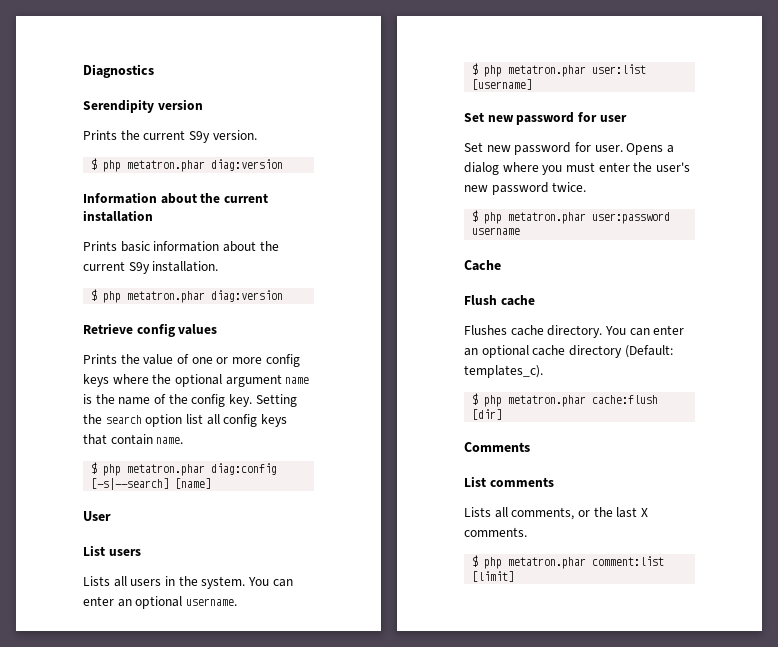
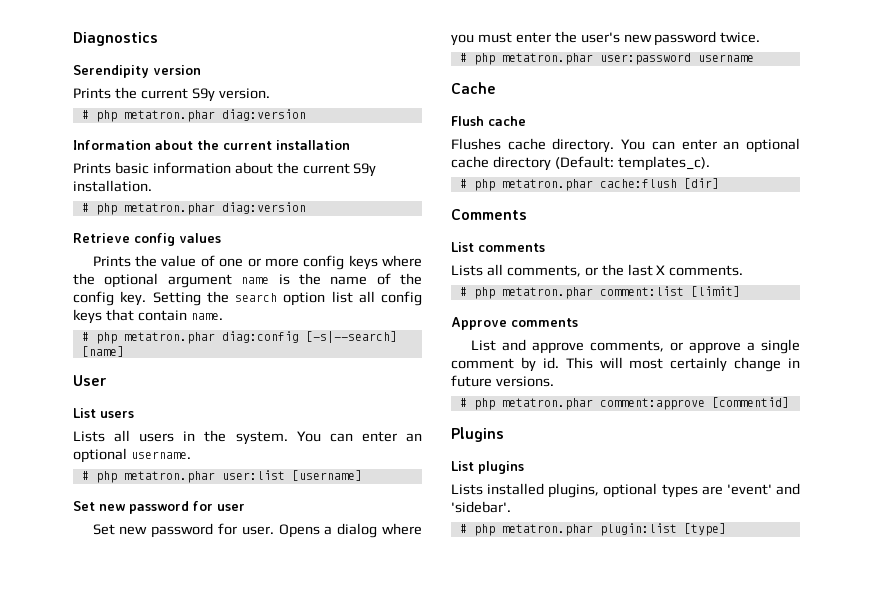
  Prints the current S9y version.
- $ php metatron.phar diag:version
+ # php metatron.phar diag:version
  Prints basic information about the current S9y installation.
- $ php metatron.phar diag:version
+ # php metatron.phar diag:version
- $ php metatron.phar diag:config [-s|--search] [name]
+ # php metatron.phar diag:config [-s|--search] [name]
- $ php metatron.phar user:list [username]
+ # php metatron.phar user:list [username]
- $ php metatron.phar user:password username
+ # php metatron.phar user:password username
- $ php metatron.phar cache:flush [dir]
+ # php metatron.phar cache:flush [dir]
- $ php metatron.phar comment:list [limit]
+ # php metatron.phar comment:list [limit]
+ Approve comments
+ List and approve comments, or approve a single comment by id. This will most certainly change in future versions.
+ # php metatron.phar comment:approve [commentid]
+ Plugins
+ List plugins
+ Lists installed plugins, optional types are 'event' and 'sidebar'.
+ # php metatron.phar plugin:list [type]

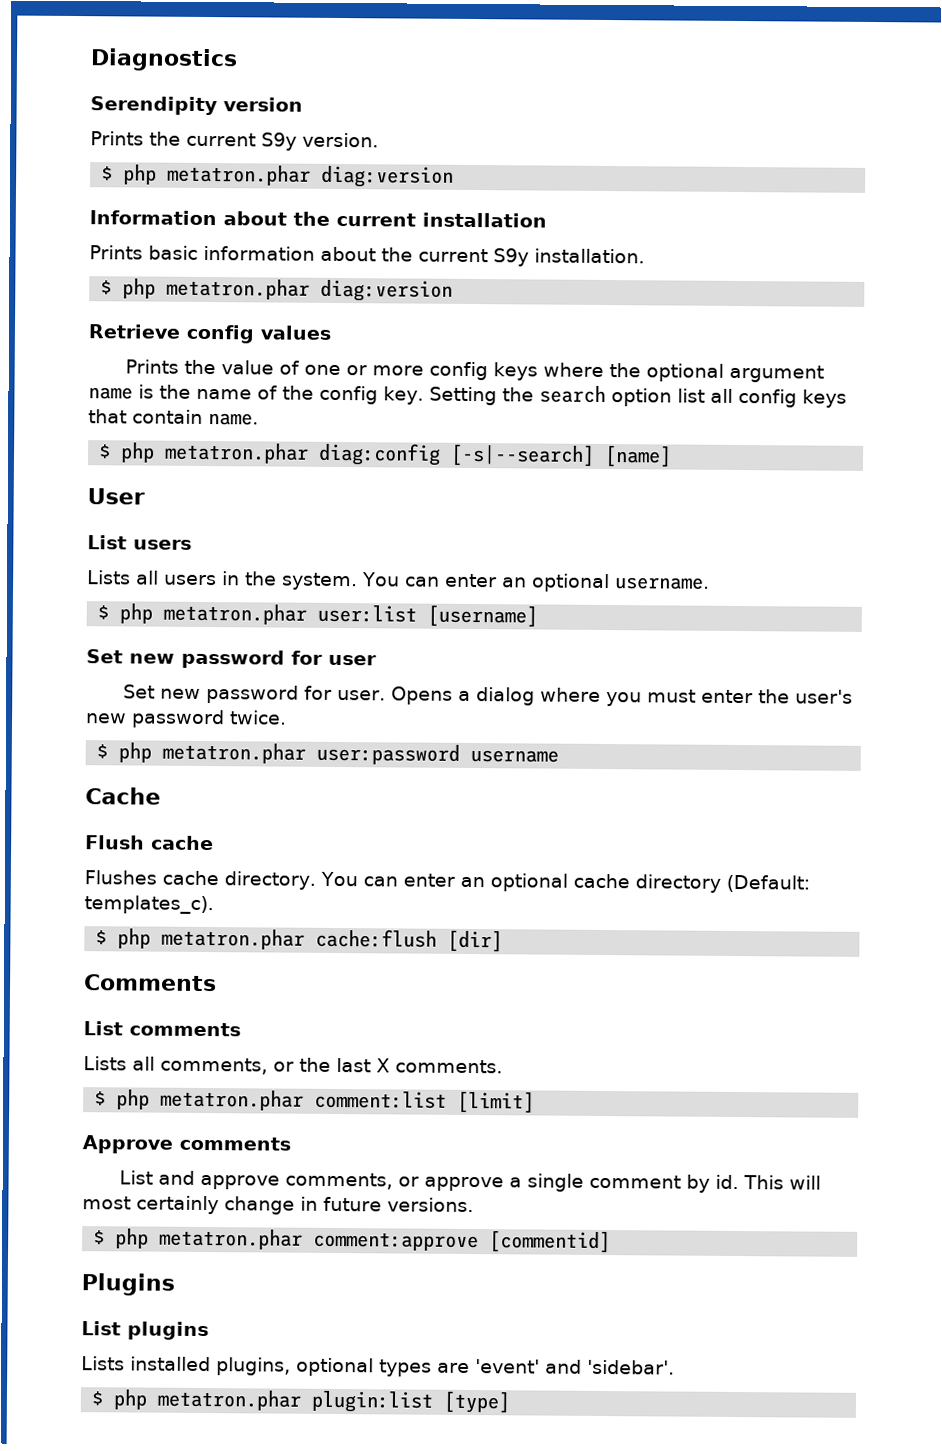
  Prints the current S9y version.
- # php metatron.phar diag:version
+ $ php metatron.phar diag:version
  Prints basic information about the current S9y installation.
- # php metatron.phar diag:version
+ $ php metatron.phar diag:version
- # php metatron.phar diag:config [-s|--search] [name]
+ $ php metatron.phar diag:config [-s|--search] [name]
- # php metatron.phar user:list [username]
+ $ php metatron.phar user:list [username]
- # php metatron.phar user:password username
+ $ php metatron.phar user:password username
- # php metatron.phar cache:flush [dir]
+ $ php metatron.phar cache:flush [dir]
- # php metatron.phar comment:list [limit]
+ $ php metatron.phar comment:list [limit]
- # php metatron.phar comment:approve [commentid]
+ $ php metatron.phar comment:approve [commentid]
- # php metatron.phar plugin:list [type]
+ $ php metatron.phar plugin:list [type]

